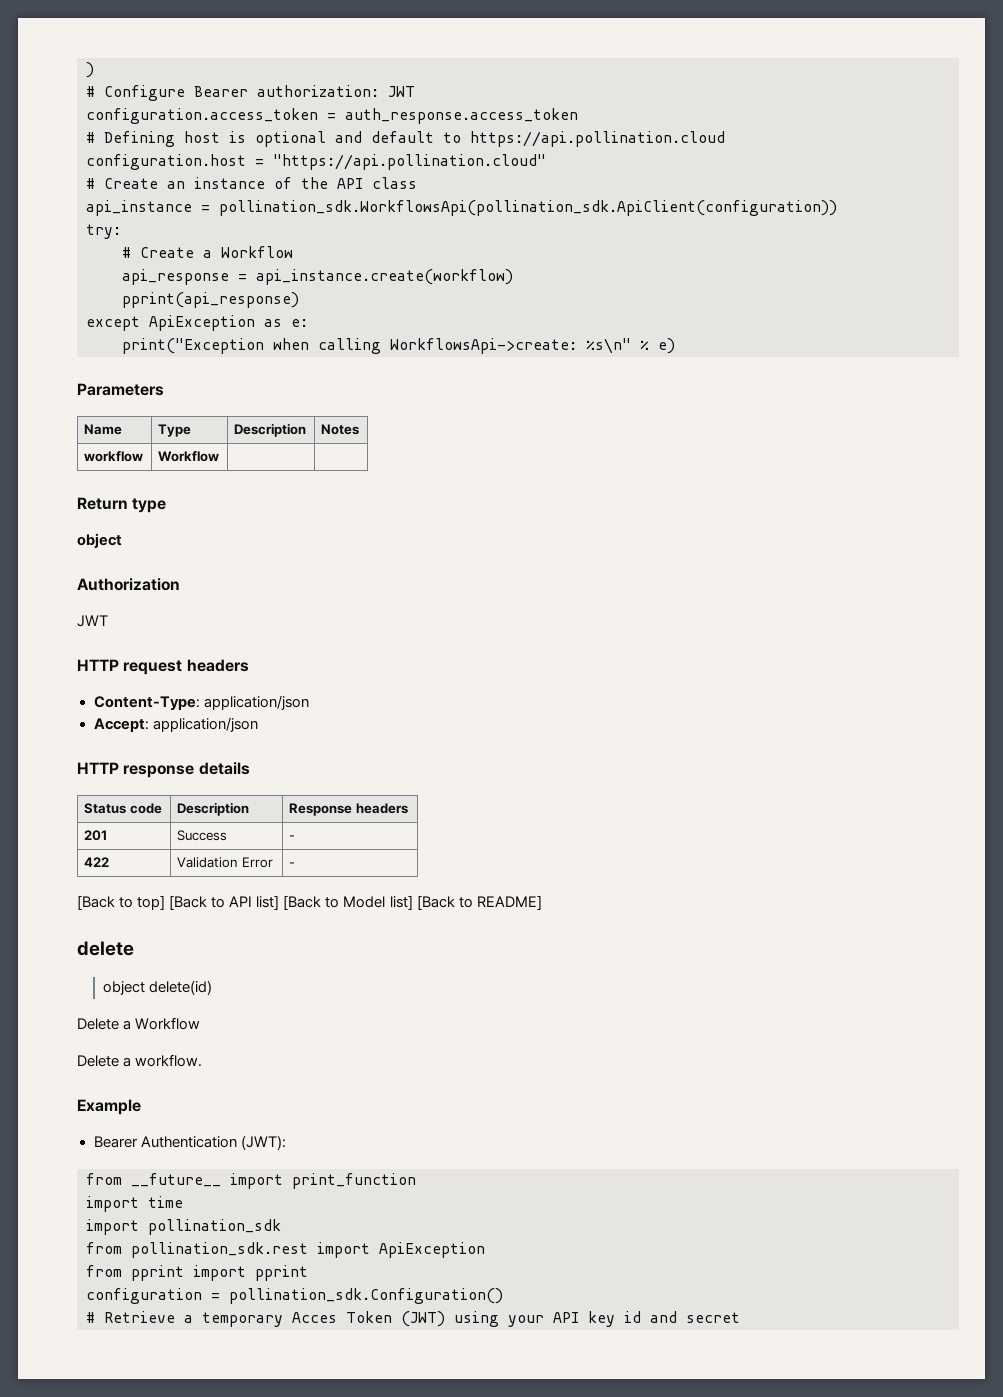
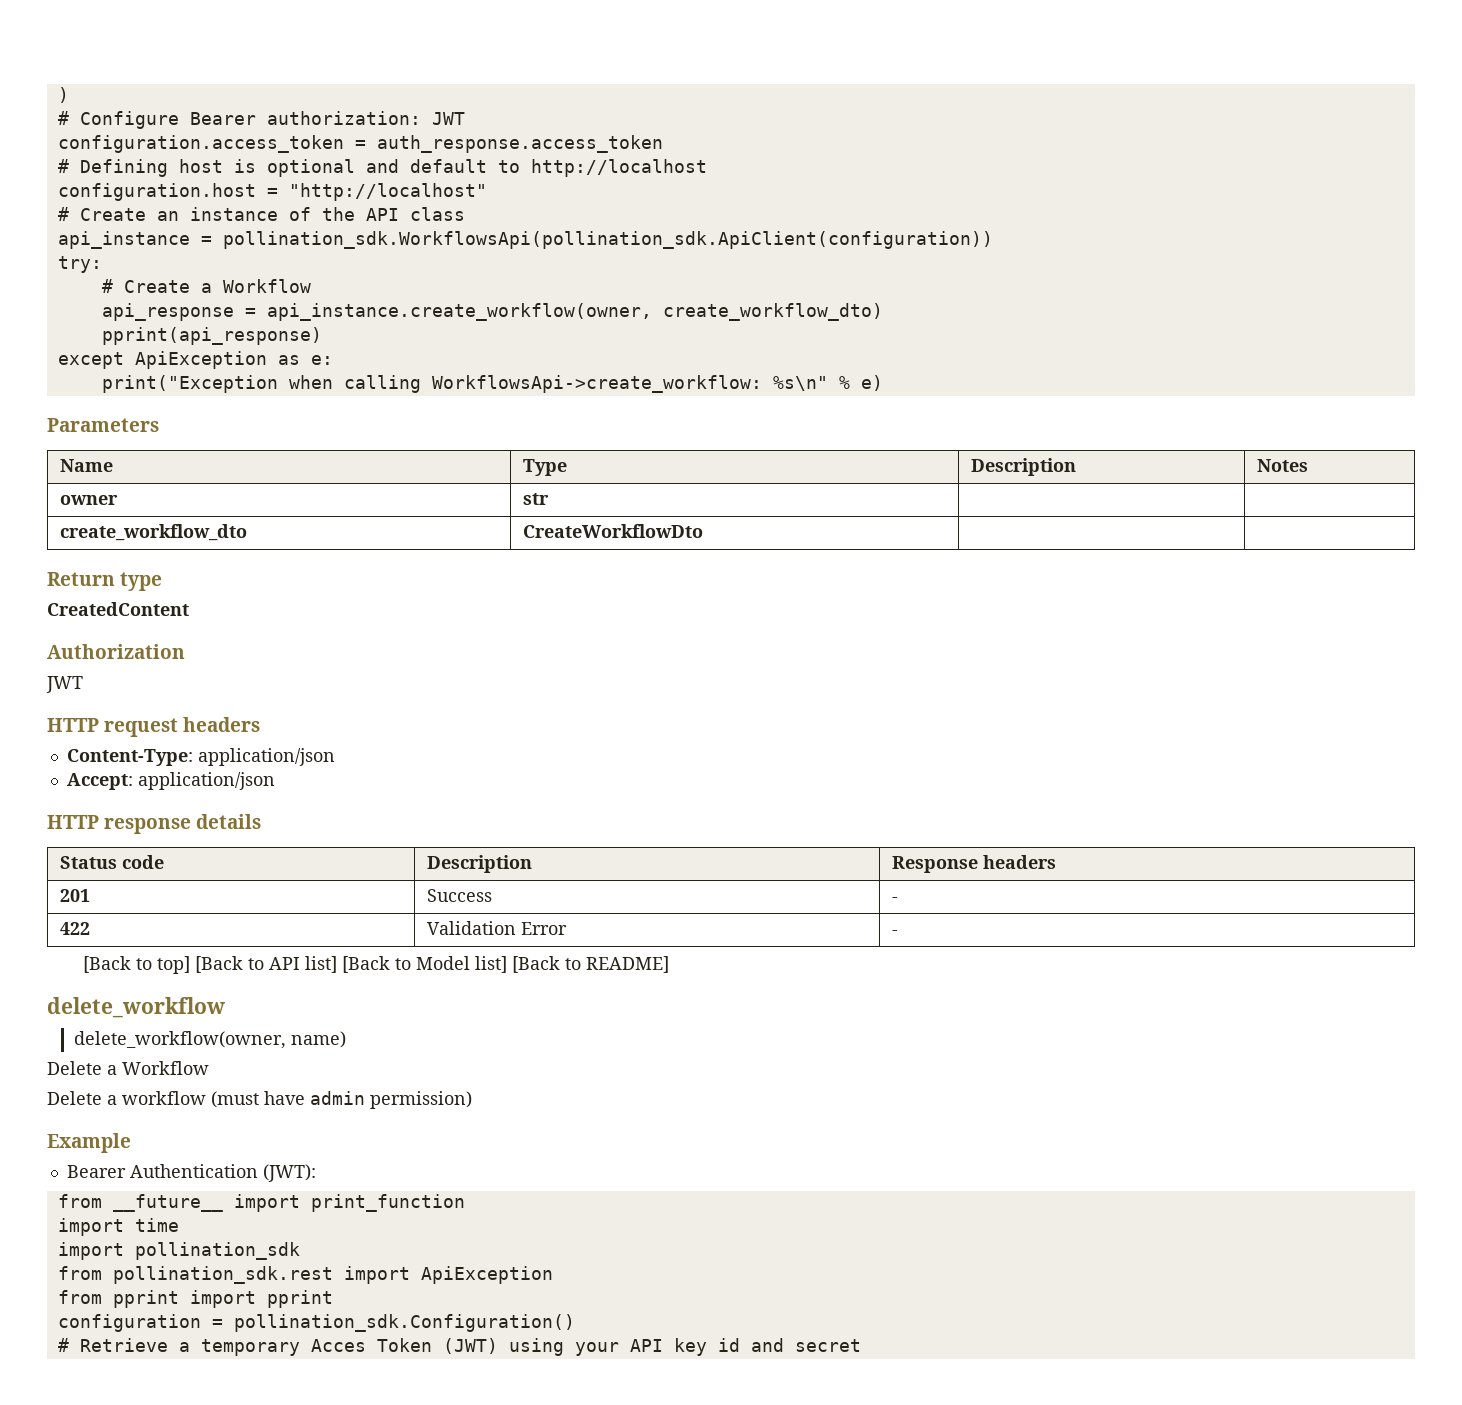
- # Defining host is optional and default to https://api.pollination.cloud
+ # Defining host is optional and default to http://localhost
- configuration.host = "https://api.pollination.cloud"
+ configuration.host = "http://localhost"
- api_response = api_instance.create(workflow)
+ api_response = api_instance.create_workflow(owner, create_workflow_dto)
- print("Exception when calling WorkflowsApi->create: %s\n" % e)
+ print("Exception when calling WorkflowsApi->create_workflow: %s\n" % e)
- workflow | Workflow | |
+ owner | str | |
+ create_workflow_dto | CreateWorkflowDto | |
  Return type
- object
+ CreatedContent
- delete
- object delete(id)
+ delete_workflow
+ delete_workflow(owner, name)
- Delete a workflow.
+ Delete a workflow (must have admin permission)

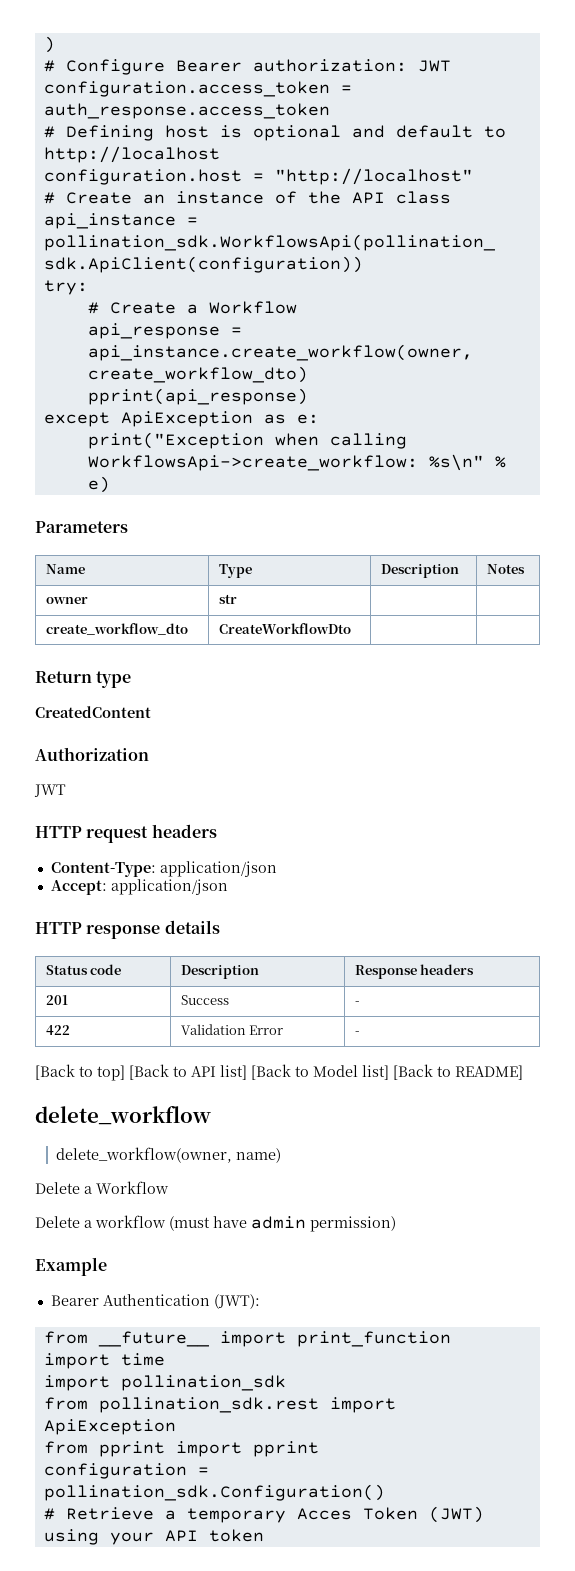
- # Retrieve a temporary Acces Token (JWT) using your API key id and secret
+ # Retrieve a temporary Acces Token (JWT) using your API token

